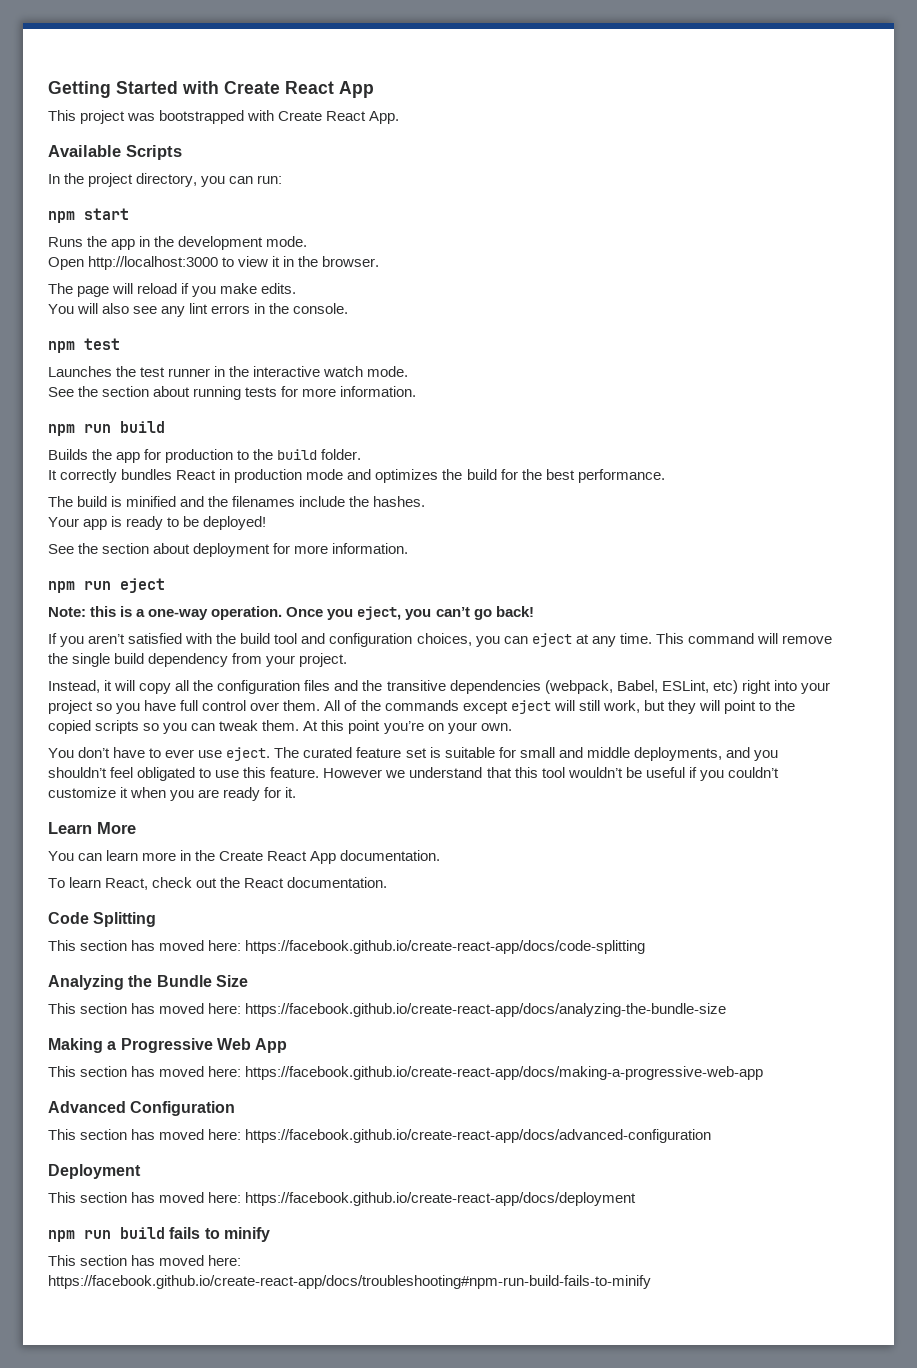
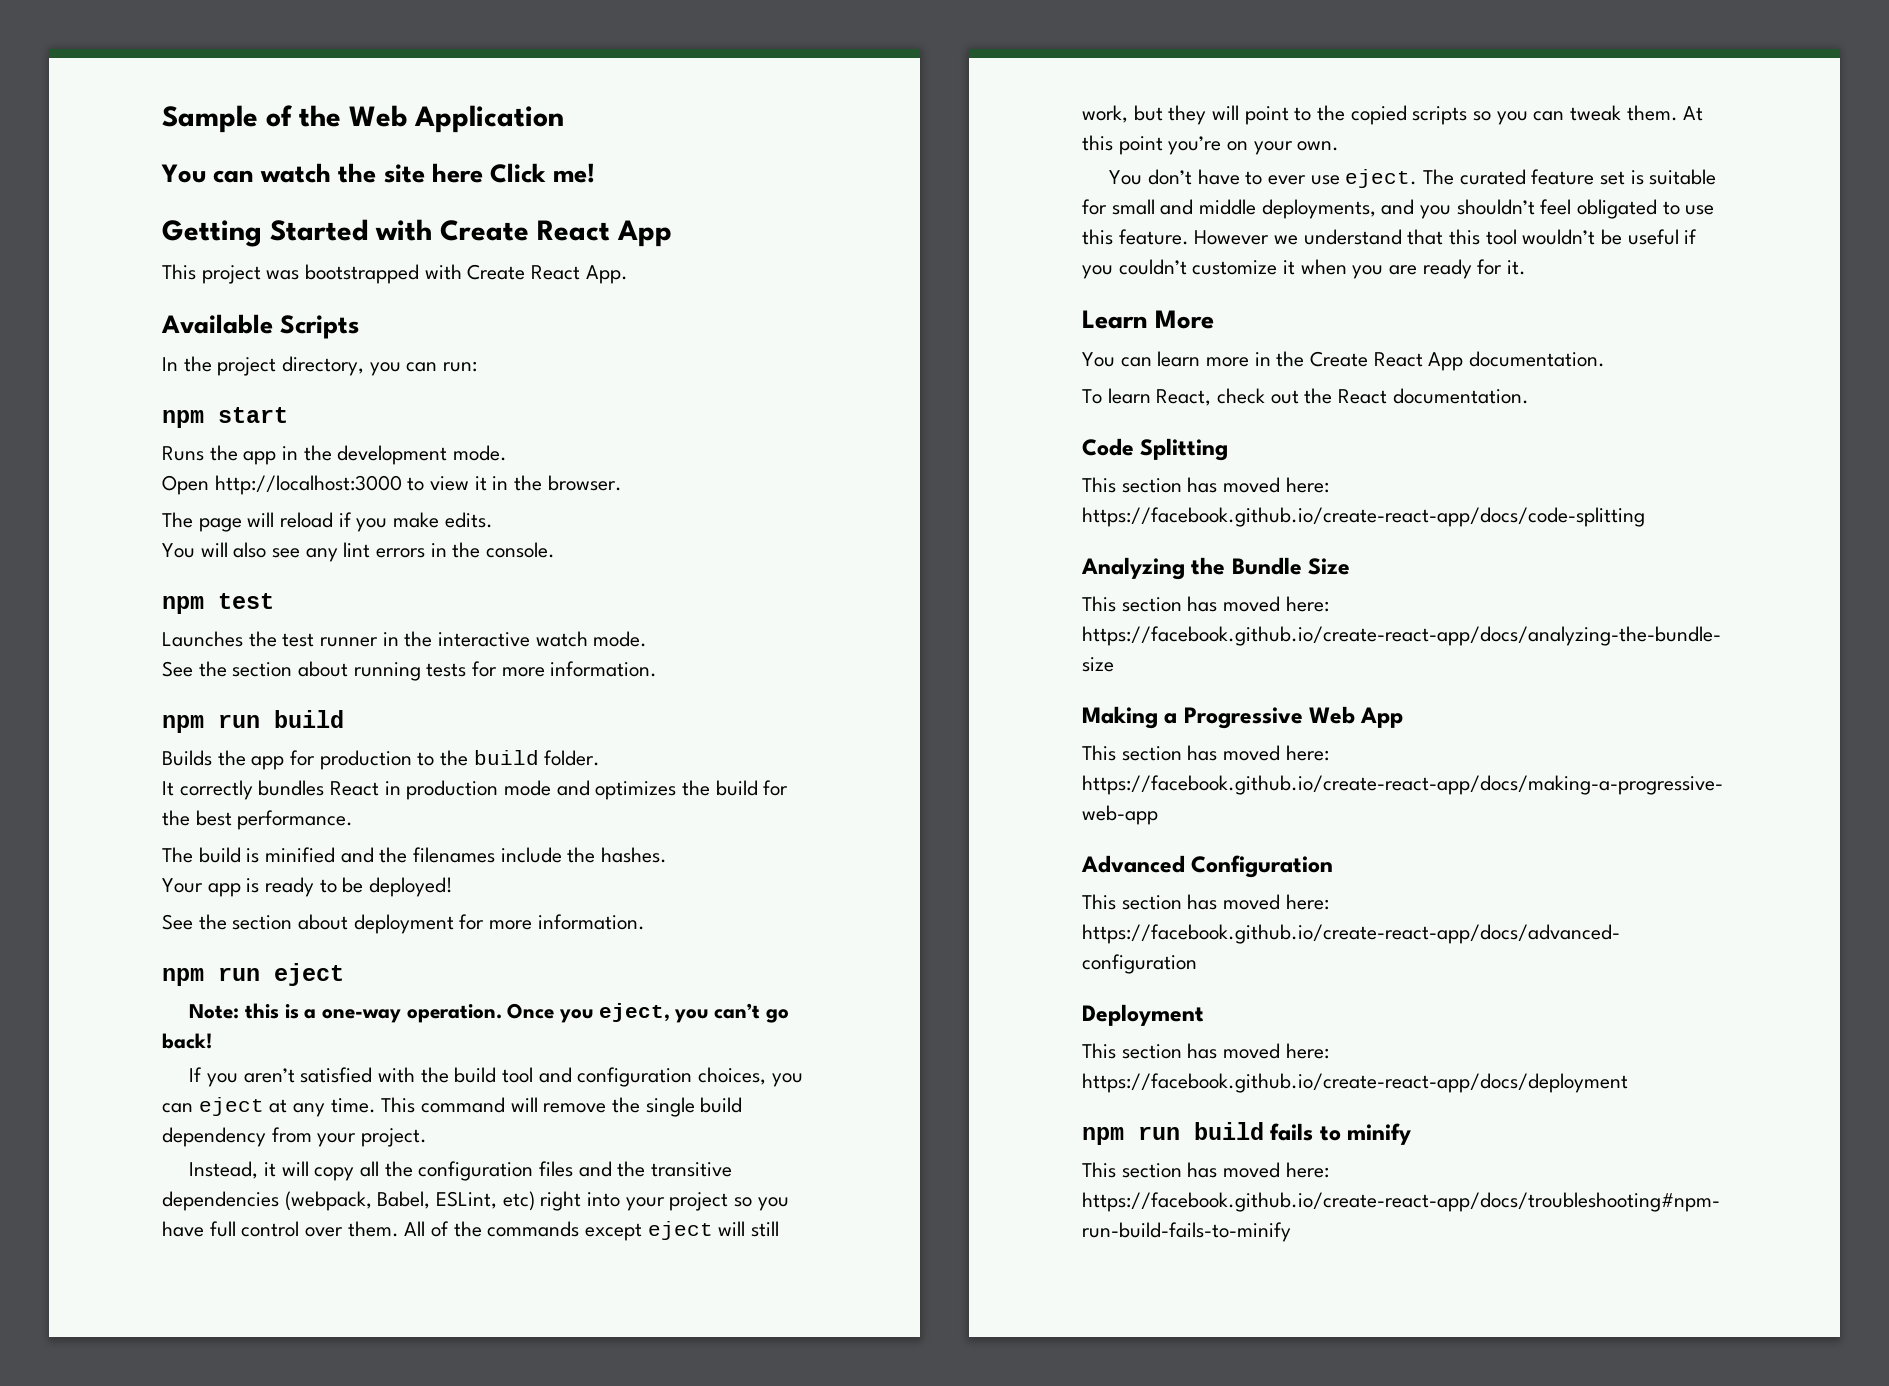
+ Sample of the Web Application
+ You can watch the site here Click me!

